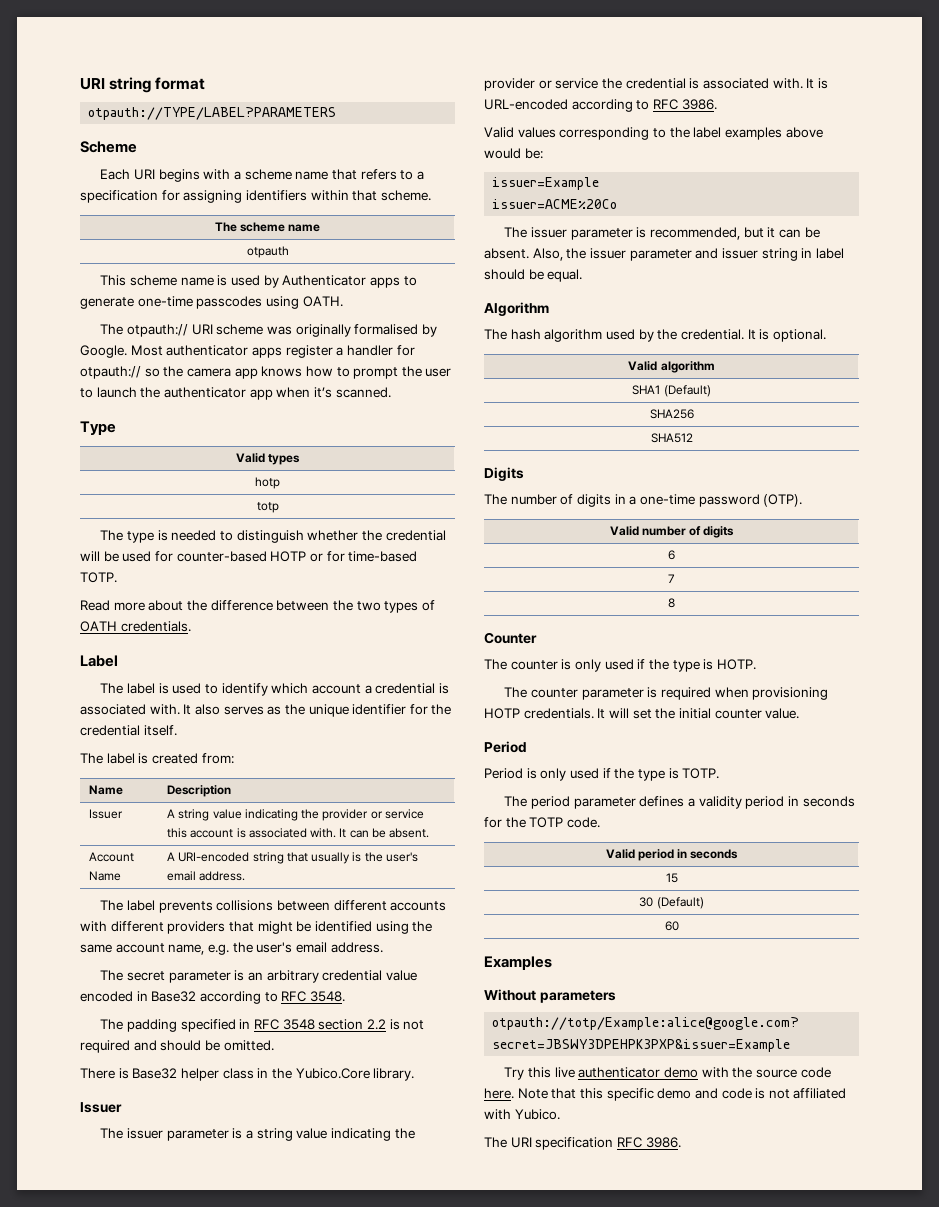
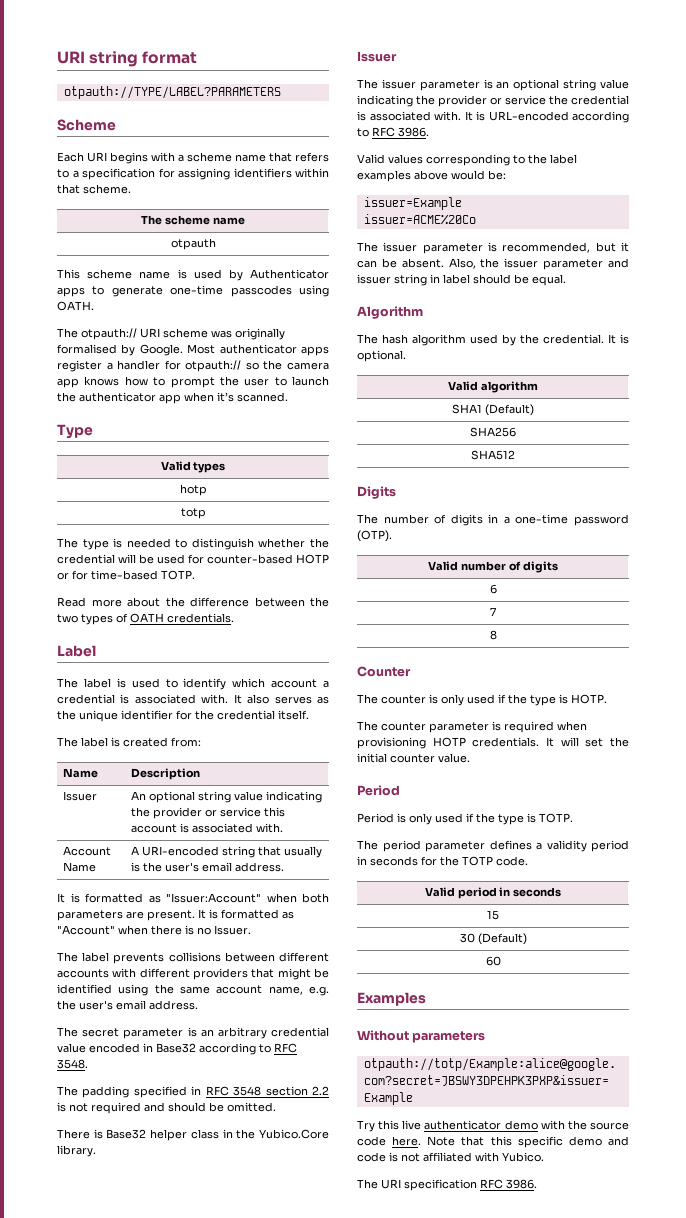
- Issuer | A string value indicating the provider or service this account is associated with. It can be absent.
+ Issuer | An optional string value indicating the provider or service this account is associated with.
+ It is formatted as "Issuer:Account" when both parameters are present. It is formatted as "Account" when there is no Issuer.
- The issuer parameter is a string value indicating the provider or service the credential is associated with.
+ The issuer parameter is an optional string value indicating the provider or service the credential is associated with.

